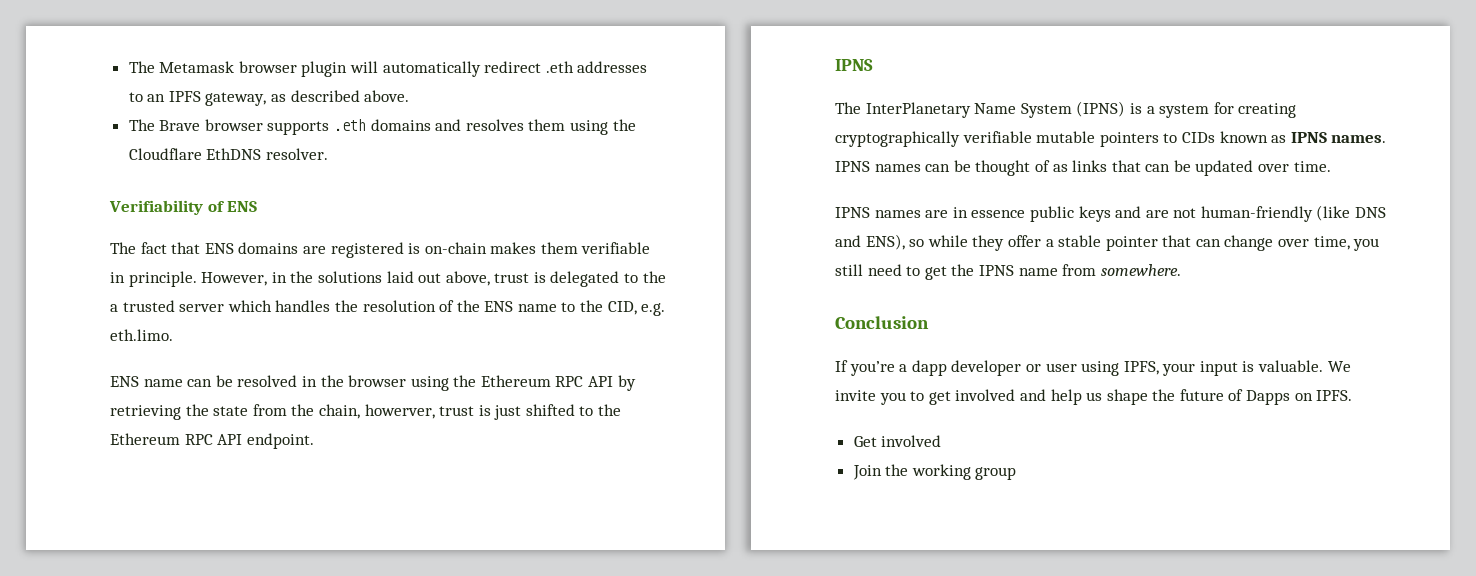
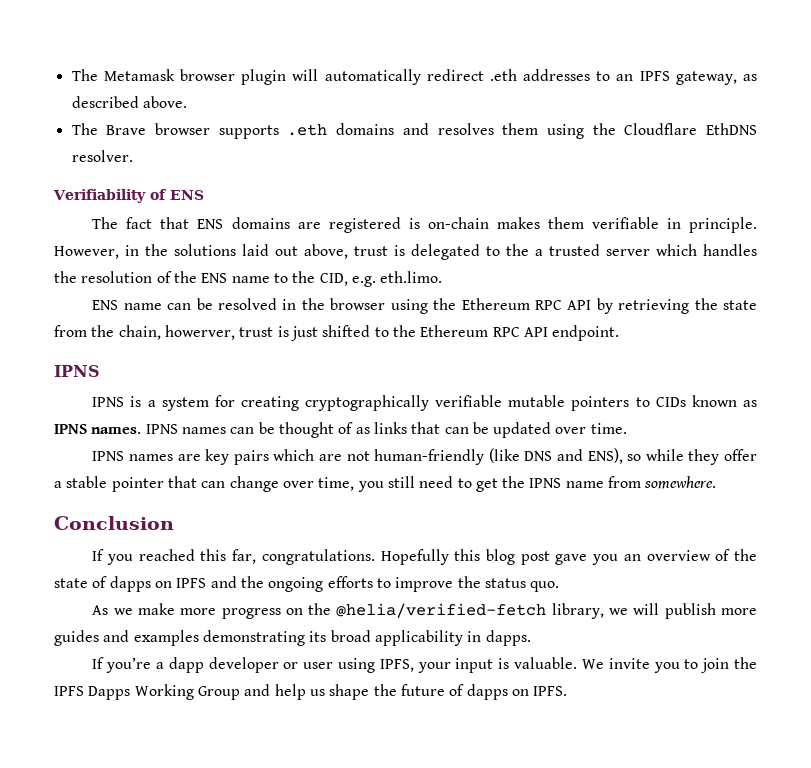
- The InterPlanetary Name System (IPNS) is a system for creating cryptographically verifiable mutable pointers to CIDs known as IPNS names.
+ IPNS is a system for creating cryptographically verifiable mutable pointers to CIDs known as IPNS names.
- IPNS names are in essence public keys and are not human-friendly (like DNS and ENS), so while they offer a stable pointer that can change over time, you still need to get the IPNS name from somewhere.
+ IPNS names are key pairs which are not human-friendly (like DNS and ENS), so while they offer a stable pointer that can change over time, you still need to get the IPNS name from somewhere.
+ If you reached this far, congratulations. Hopefully this blog post gave you an overview of the state of dapps on IPFS and the ongoing efforts to improve the status quo.
+ As we make more progress on the @helia/verified-fetch library, we will publish more guides and examples demonstrating its broad applicability in dapps.
- We invite you to get involved and help us shape the future of Dapps on IPFS.
+ We invite you to join the IPFS Dapps Working Group and help us shape the future of dapps on IPFS.
- Get involved
- Join the working group

